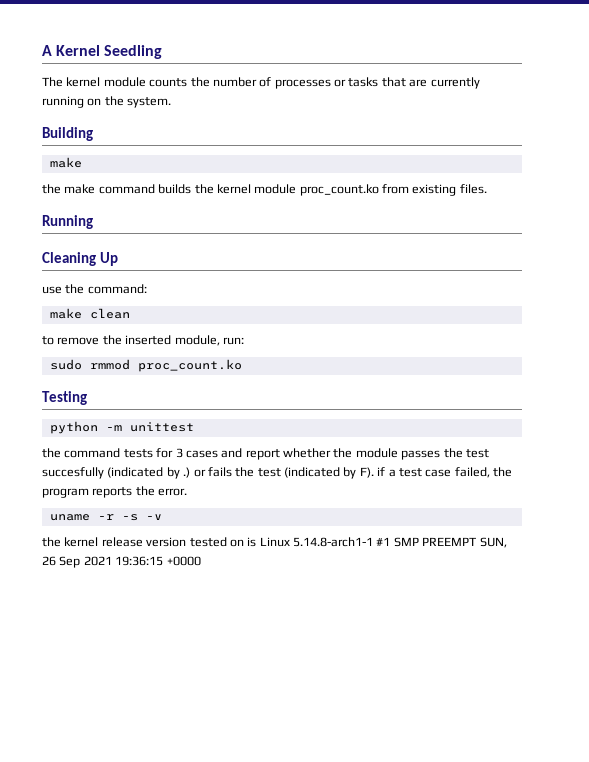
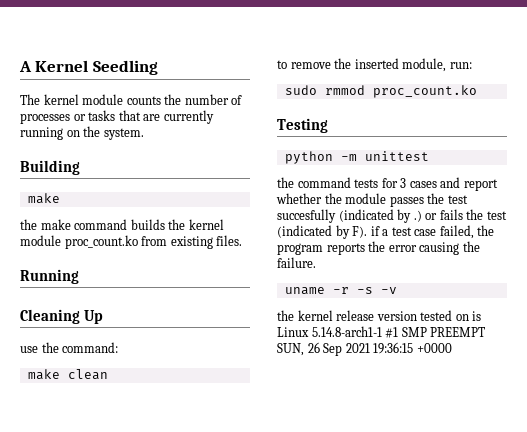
- the command tests for 3 cases and report whether the module passes the test succesfully (indicated by .) or fails the test (indicated by F). if a test case failed, the program reports the error.
+ the command tests for 3 cases and report whether the module passes the test succesfully (indicated by .) or fails the test (indicated by F). if a test case failed, the program reports the error causing the failure.

